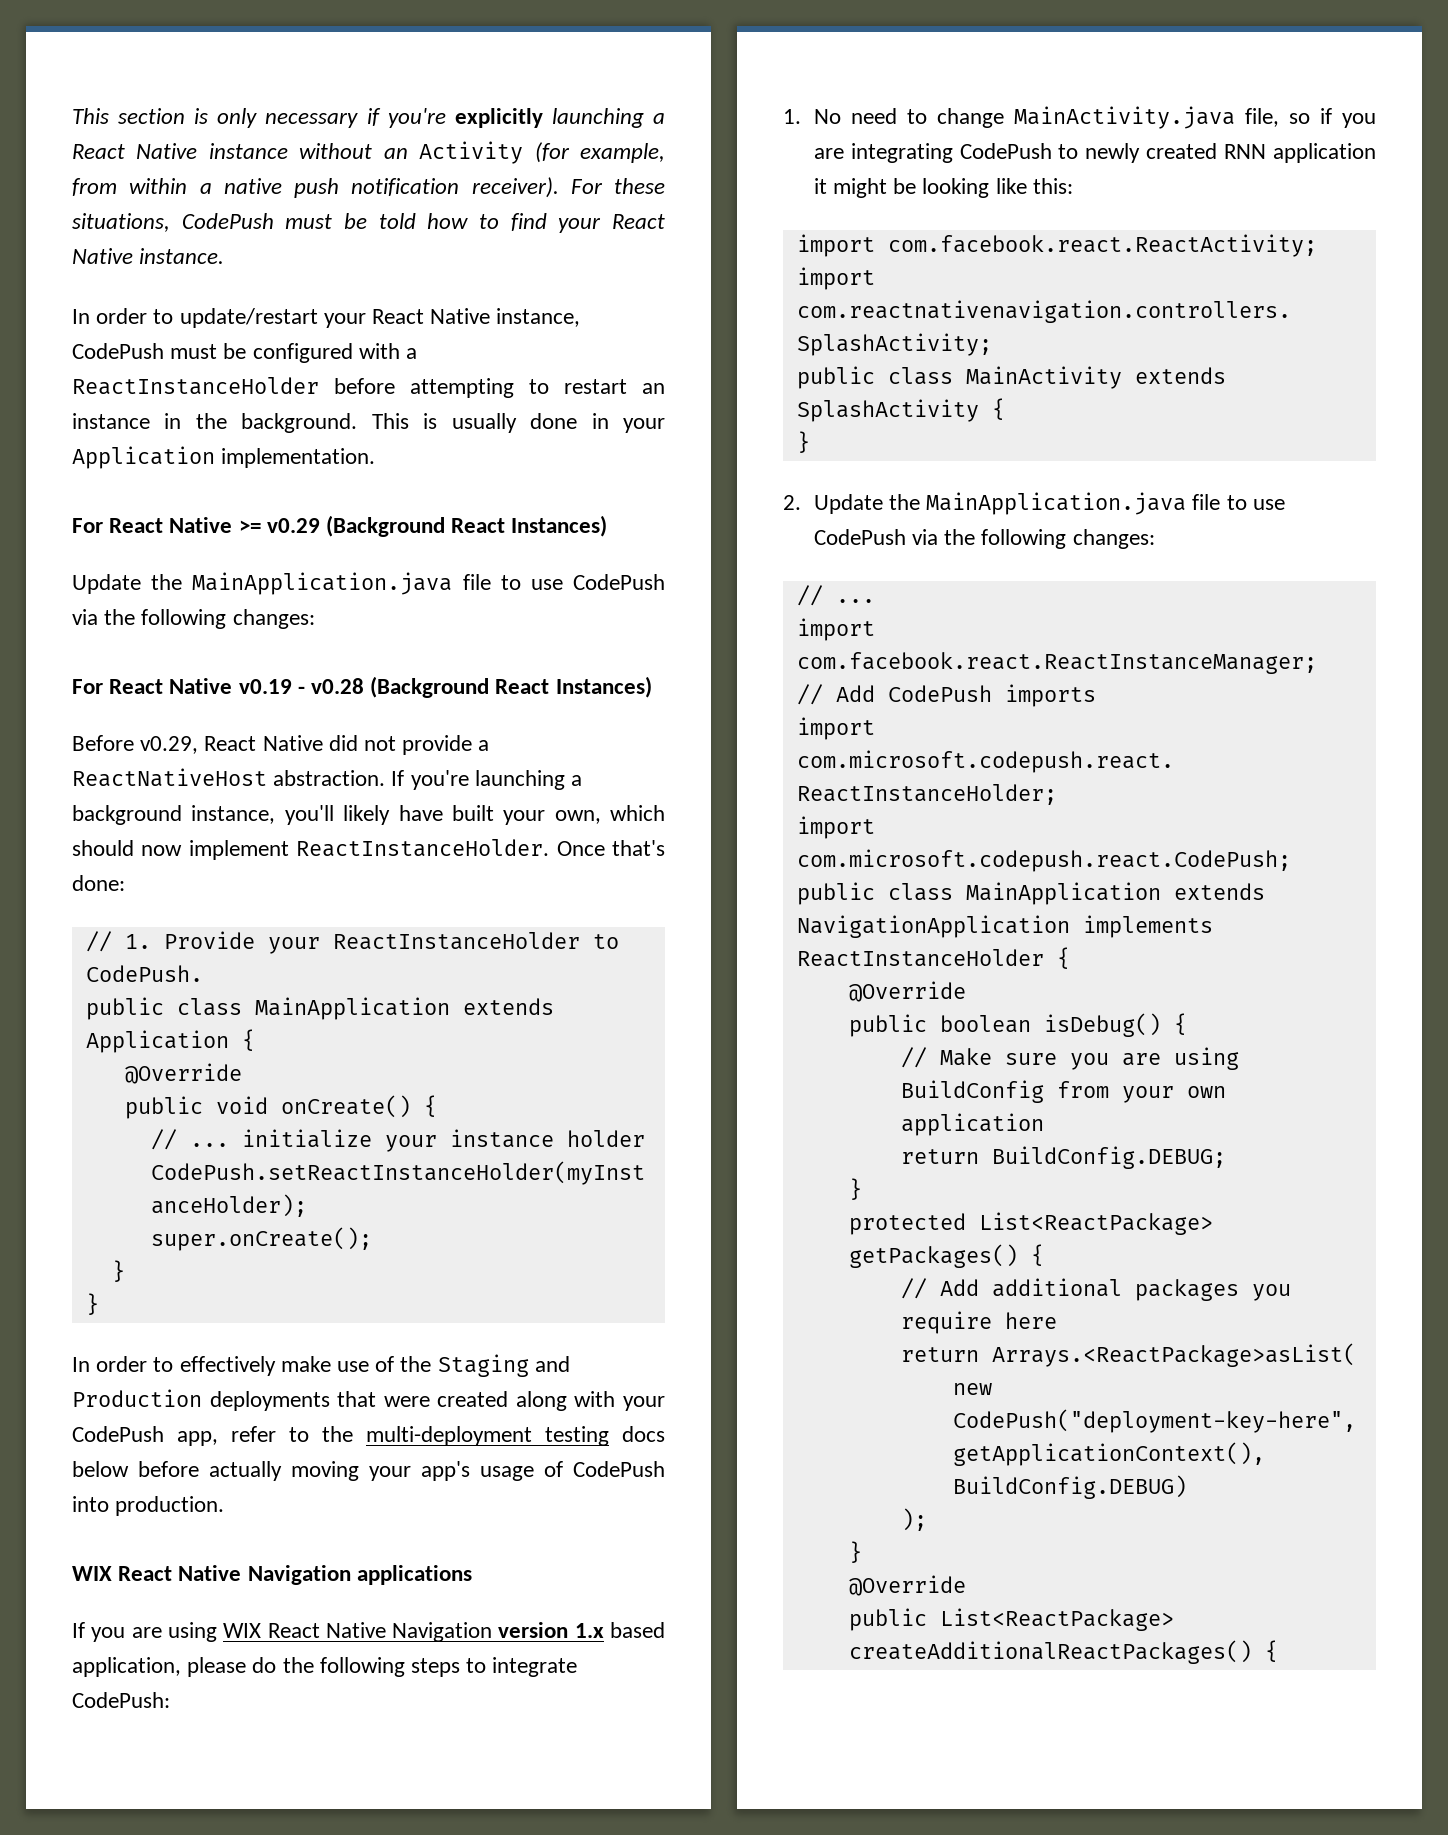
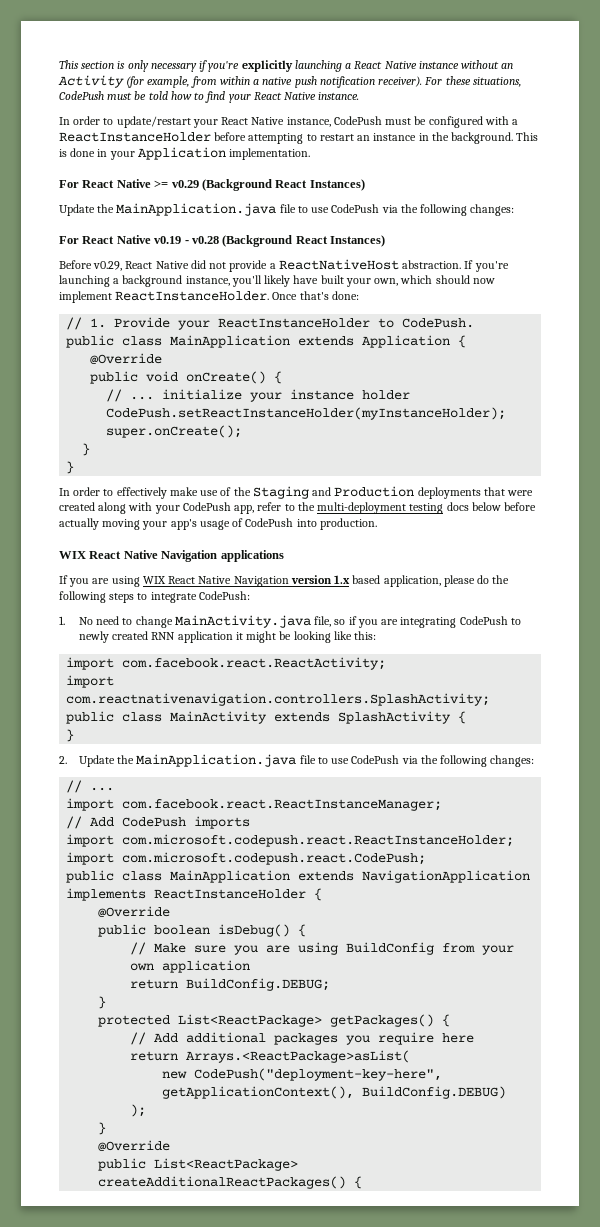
- This is usually done in your Application implementation.
+ This is done in your Application implementation.

